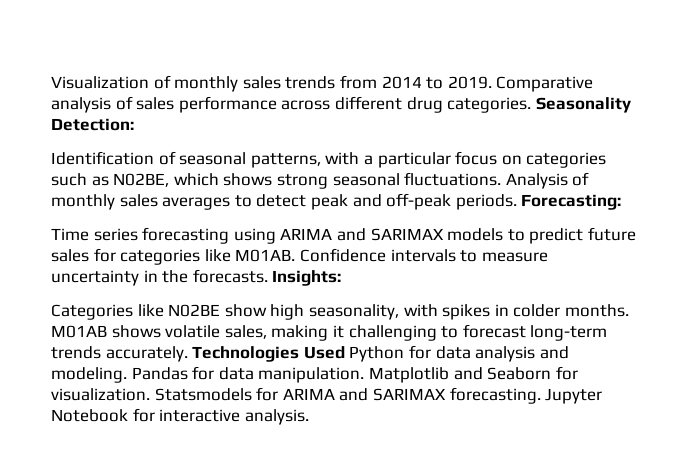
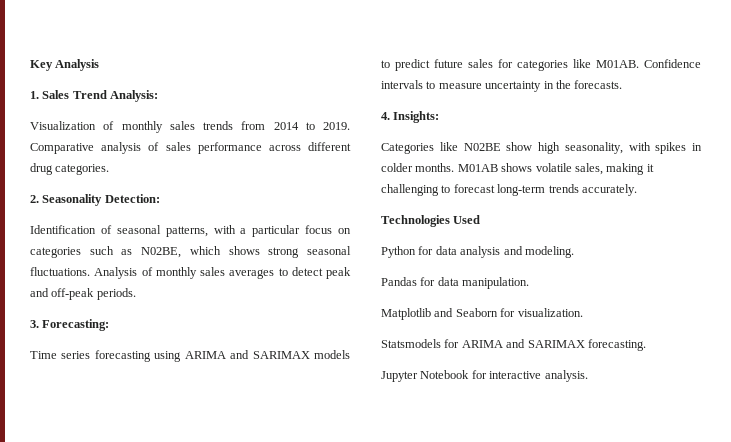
+ Key Analysis
+ 1. Sales Trend Analysis:
- Comparative analysis of sales performance across different drug categories. Seasonality Detection:
+ Comparative analysis of sales performance across different drug categories.
+ 2. Seasonality Detection:
- Analysis of monthly sales averages to detect peak and off-peak periods. Forecasting:
+ Analysis of monthly sales averages to detect peak and off-peak periods.
+ 3. Forecasting:
- Confidence intervals to measure uncertainty in the forecasts. Insights:
+ Confidence intervals to measure uncertainty in the forecasts.
+ 4. Insights:
- M01AB shows volatile sales, making it challenging to forecast long-term trends accurately. Technologies Used Python for data analysis and modeling. Pandas for data manipulation. Matplotlib and Seaborn for visualization. Statsmodels for ARIMA and SARIMAX forecasting. Jupyter Notebook for interactive analysis.
+ M01AB shows volatile sales, making it challenging to forecast long-term trends accurately.
+ Technologies Used
+ Python for data analysis and modeling.
+ Pandas for data manipulation.
+ Matplotlib and Seaborn for visualization.
+ Statsmodels for ARIMA and SARIMAX forecasting.
+ Jupyter Notebook for interactive analysis.

